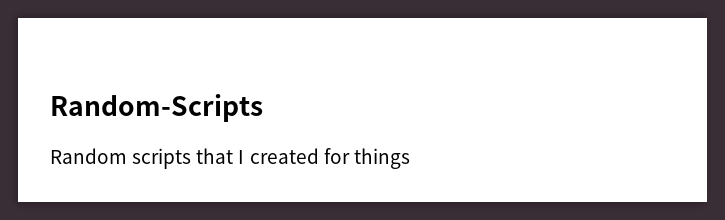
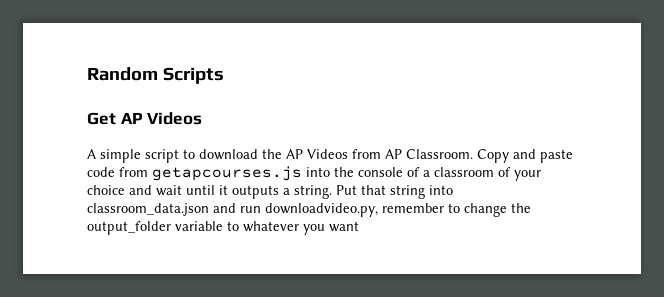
- Random-Scripts
- Random scripts that I created for things
+ Random Scripts
+ Get AP Videos
+ A simple script to download the AP Videos from AP Classroom. Copy and paste code from getapcourses.js into the console of a classroom of your choice and wait until it outputs a string. Put that string into classroom_data.json and run downloadvideo.py, remember to change the output_folder variable to whatever you want

